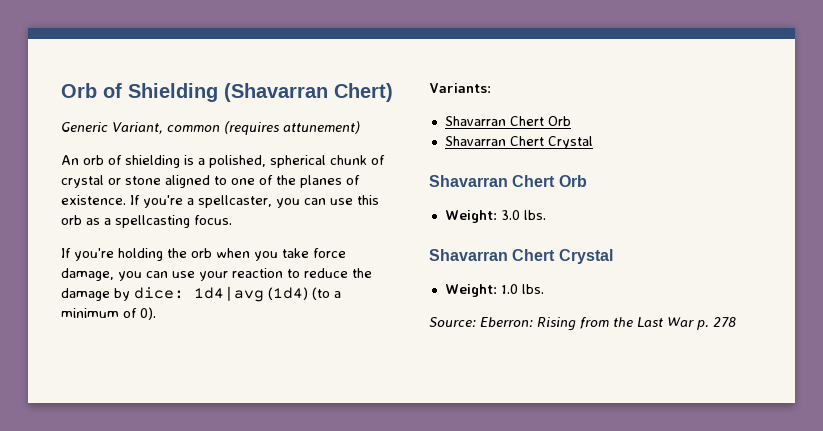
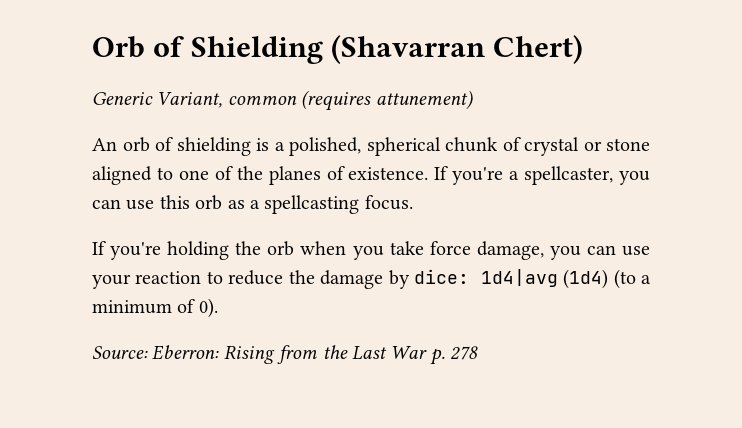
- Variants:
- Shavarran Chert Orb
- Shavarran Chert Crystal
- Shavarran Chert Orb
- Weight: 3.0 lbs.
- Shavarran Chert Crystal
- Weight: 1.0 lbs.

